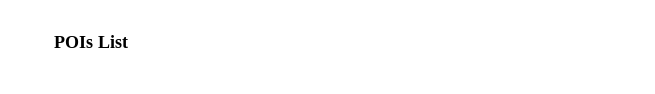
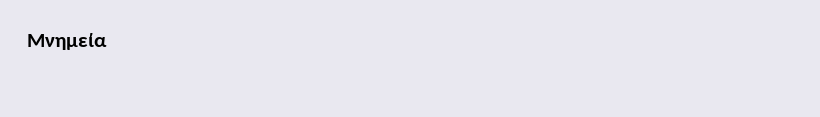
- POIs List
+ Μνημεία

